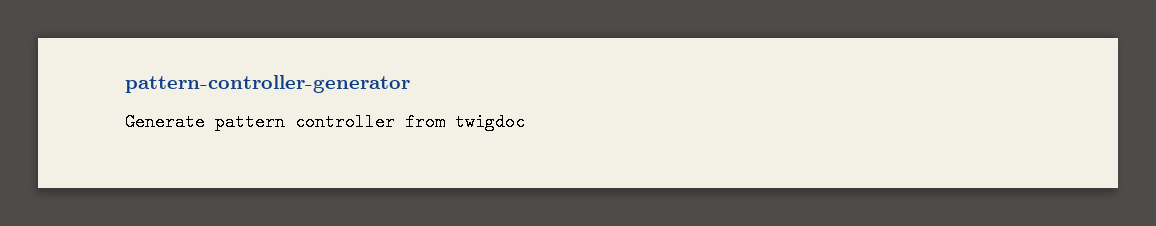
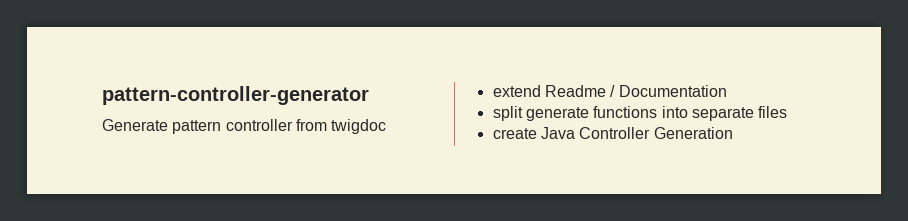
+ extend Readme / Documentation
+ split generate functions into separate files
+ create Java Controller Generation

